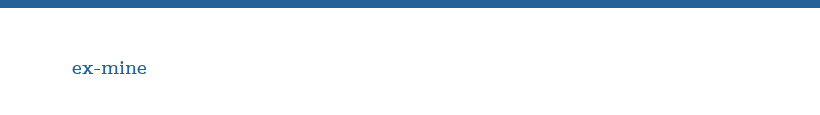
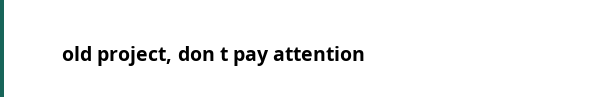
- ex-mine
+ old project, don t pay attention

